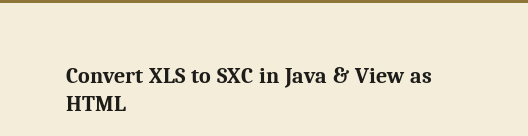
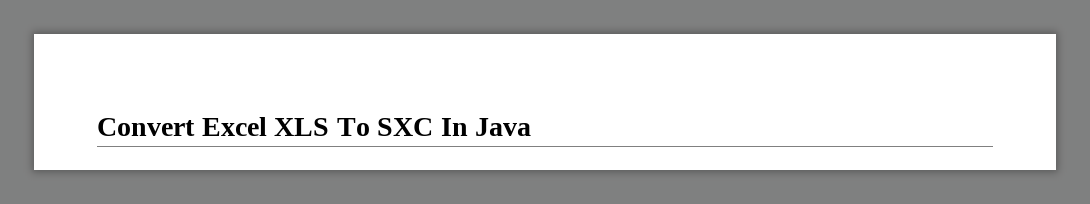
- Convert XLS to SXC in Java & View as HTML
+ Convert Excel XLS To SXC In Java

